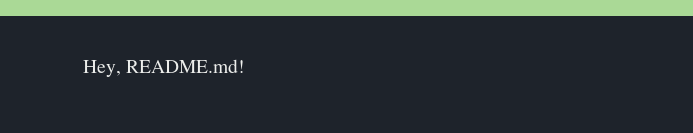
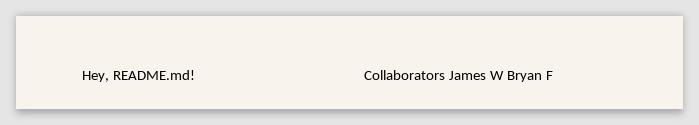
+ Collaborators James W Bryan F

